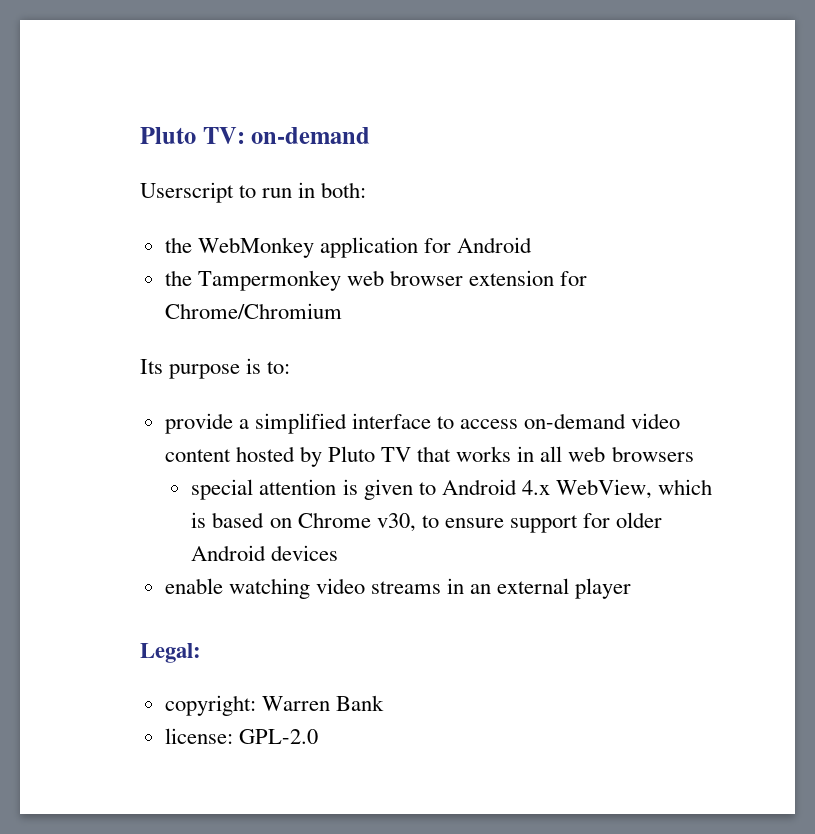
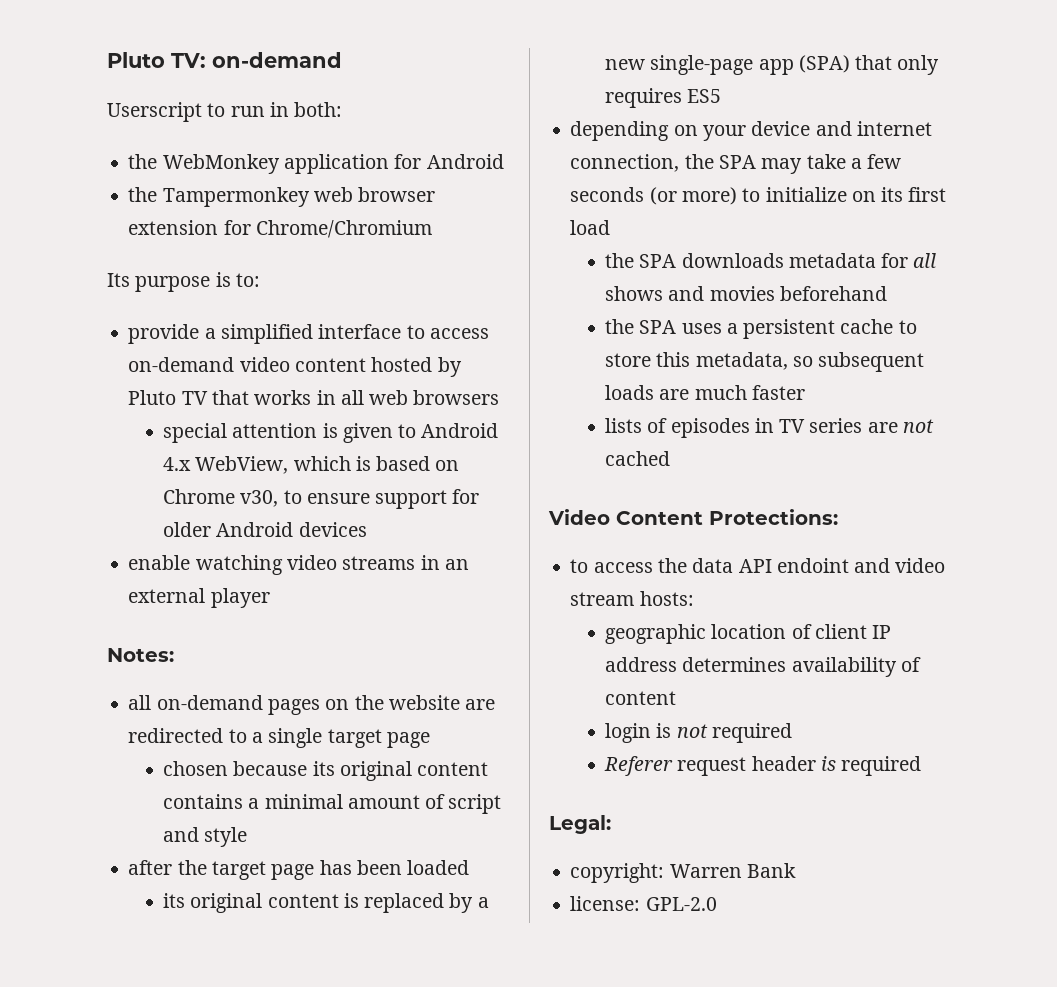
+ Notes:
+ all on-demand pages on the website are redirected to a single target page
+ chosen because its original content contains a minimal amount of script and style
+ after the target page has been loaded
+ its original content is replaced by a new single-page app (SPA) that only requires ES5
+ depending on your device and internet connection, the SPA may take a few seconds (or more) to initialize on its first load
+ the SPA downloads metadata for all shows and movies beforehand
+ the SPA uses a persistent cache to store this metadata, so subsequent loads are much faster
+ lists of episodes in TV series are not cached
+ Video Content Protections:
+ to access the data API endoint and video stream hosts:
+ geographic location of client IP address determines availability of content
+ login is not required
+ Referer request header is required

